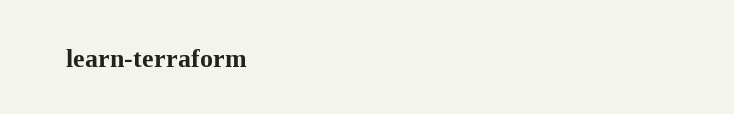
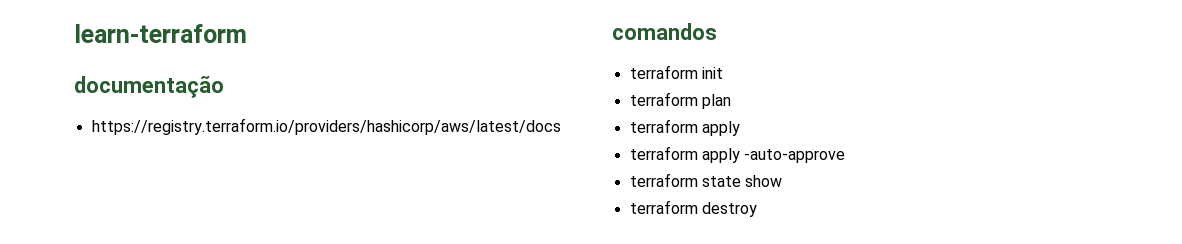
+ documentação
+ https://registry.terraform.io/providers/hashicorp/aws/latest/docs
+ comandos
+ terraform init
+ terraform plan
+ terraform apply
+ terraform apply -auto-approve
+ terraform state show
+ terraform destroy

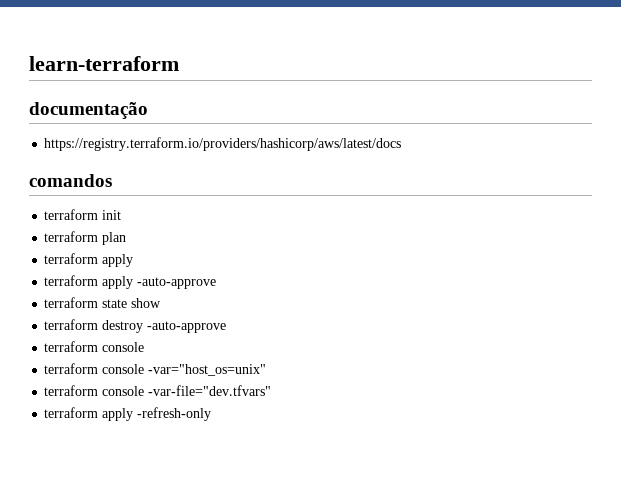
- terraform destroy
+ terraform destroy -auto-approve
+ terraform console
+ terraform console -var="host_os=unix"
+ terraform console -var-file="dev.tfvars"
+ terraform apply -refresh-only

